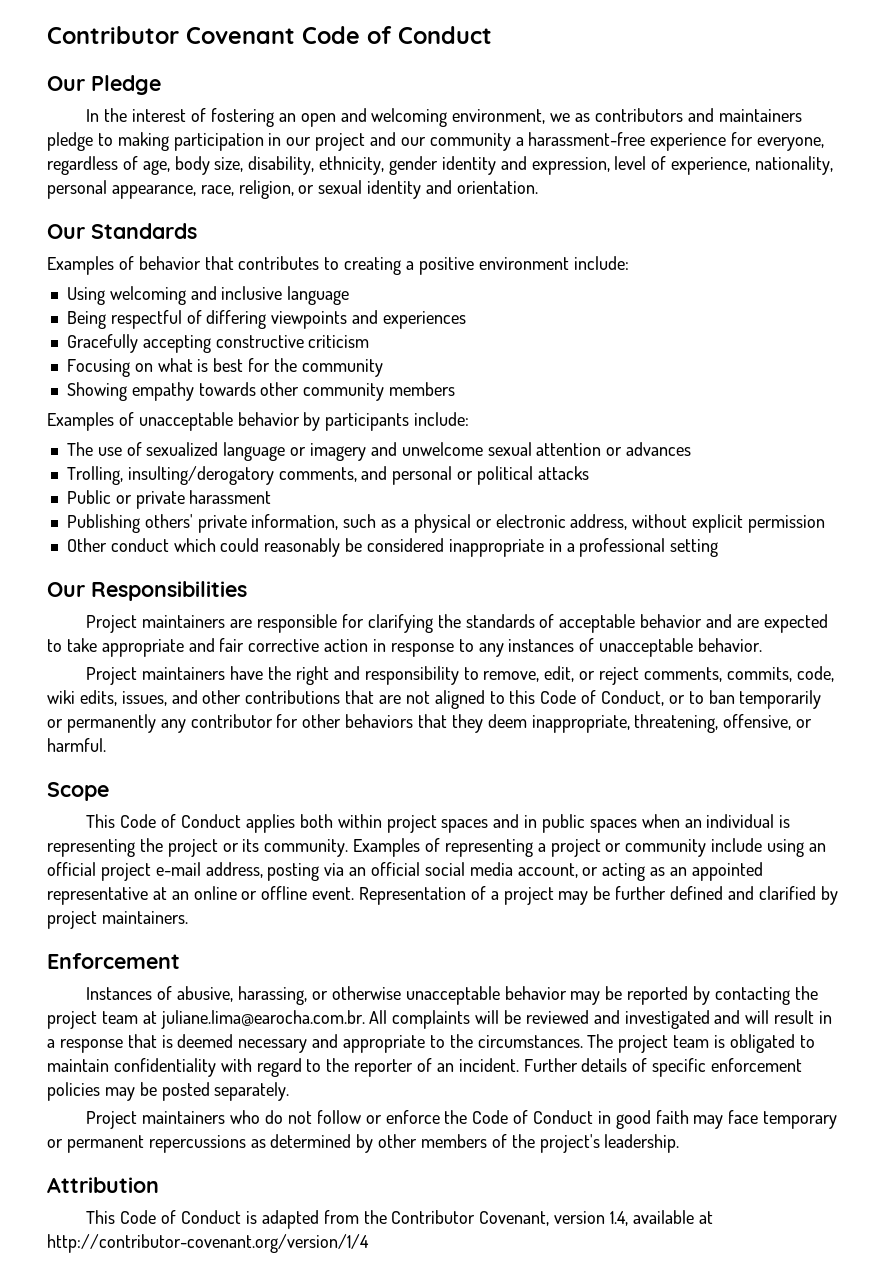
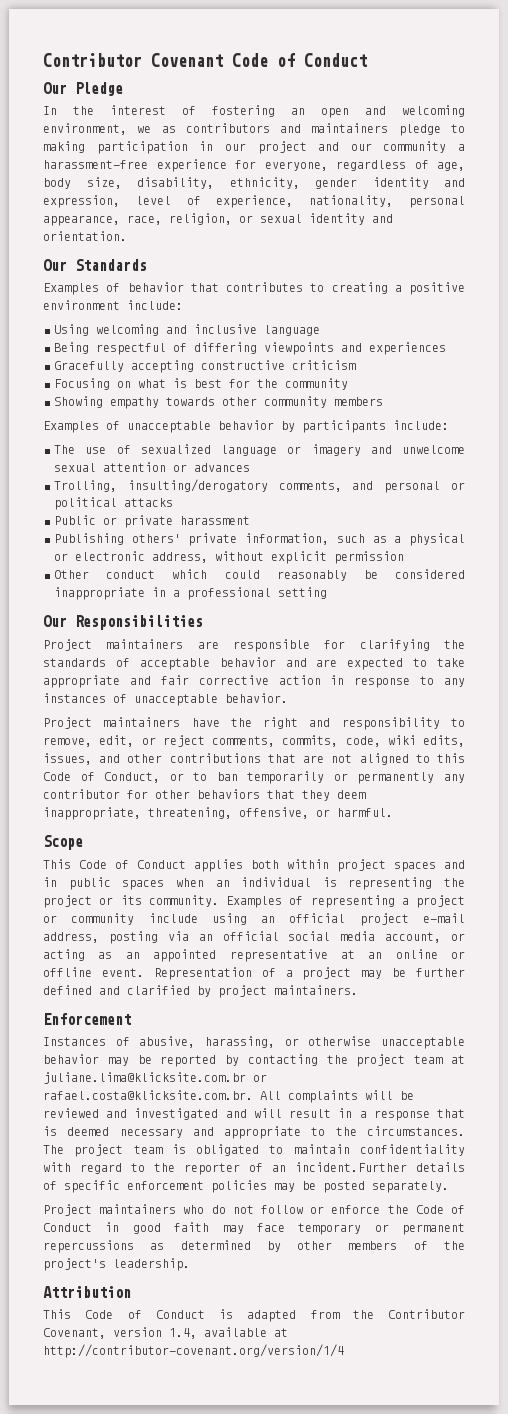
- Instances of abusive, harassing, or otherwise unacceptable behavior may be reported by contacting the project team at juliane.lima@earocha.com.br. All complaints will be reviewed and investigated and will result in a response that is deemed necessary and appropriate to the circumstances.
+ Instances of abusive, harassing, or otherwise unacceptable behavior may be reported by contacting the project team at juliane.lima@klicksite.com.br or rafael.costa@klicksite.com.br. All complaints will be reviewed and investigated and will result in a response that is deemed necessary and appropriate to the circumstances.
- The project team is obligated to maintain confidentiality with regard to the reporter of an incident. Further details of specific enforcement policies may be posted separately.
+ The project team is obligated to maintain confidentiality with regard to the reporter of an incident.Further details of specific enforcement policies may be posted separately.

